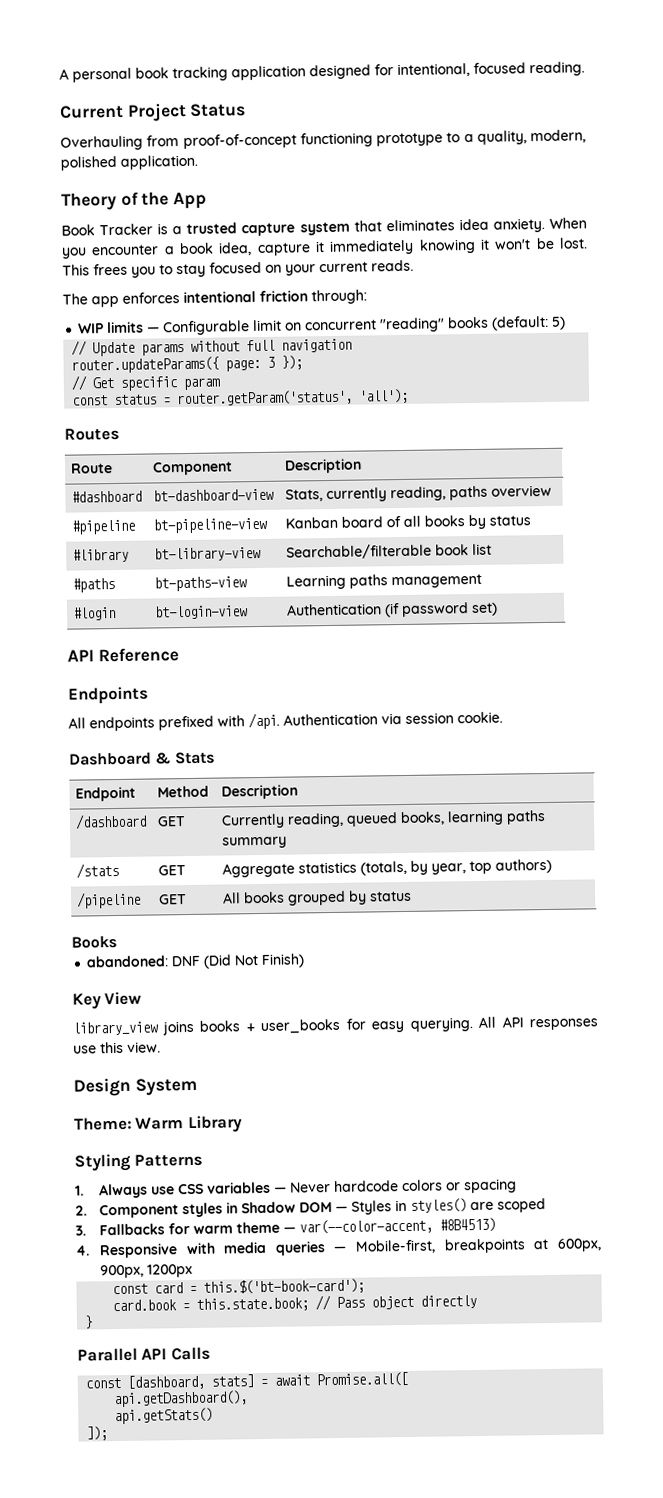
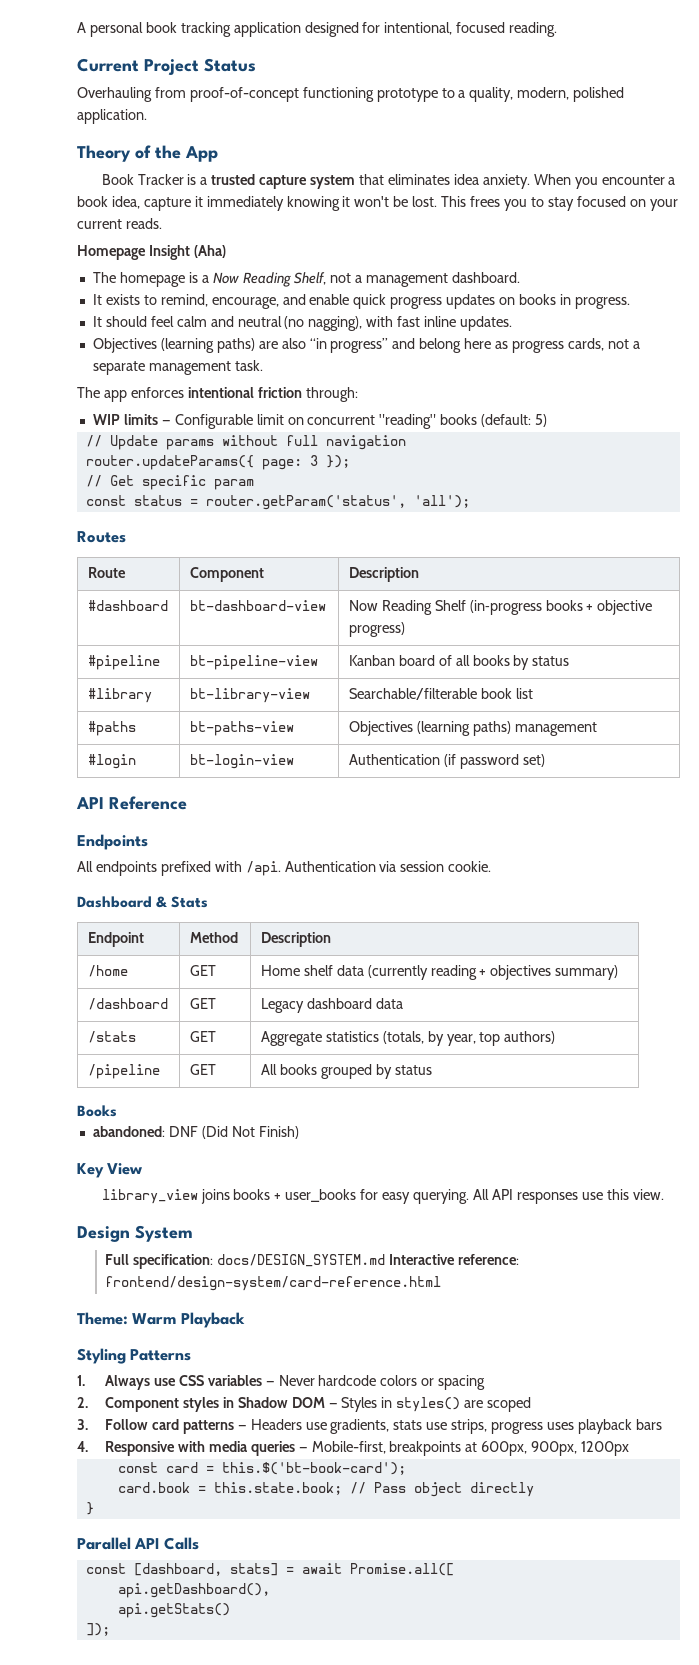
+ Homepage Insight (Aha)
+ The homepage is a Now Reading Shelf, not a management dashboard.
+ It exists to remind, encourage, and enable quick progress updates on books in progress.
+ It should feel calm and neutral (no nagging), with fast inline updates.
+ Objectives (learning paths) are also “in progress” and belong here as progress cards, not a separate management task.
- #dashboard | bt-dashboard-view | Stats, currently reading, paths overview
+ #dashboard | bt-dashboard-view | Now Reading Shelf (in‑progress books + objective progress)
- #paths | bt-paths-view | Learning paths management
+ #paths | bt-paths-view | Objectives (learning paths) management
- /dashboard | GET | Currently reading, queued books, learning paths summary
+ /home | GET | Home shelf data (currently reading + objectives summary)
+ /dashboard | GET | Legacy dashboard data
+ Full specification: docs/DESIGN_SYSTEM.md Interactive reference: frontend/design-system/card-reference.html
- Theme: Warm Library
+ Theme: Warm Playback
- 3. Fallbacks for warm theme — var(--color-accent, #8B4513)
+ 3. Follow card patterns — Headers use gradients, stats use strips, progress uses playback bars

